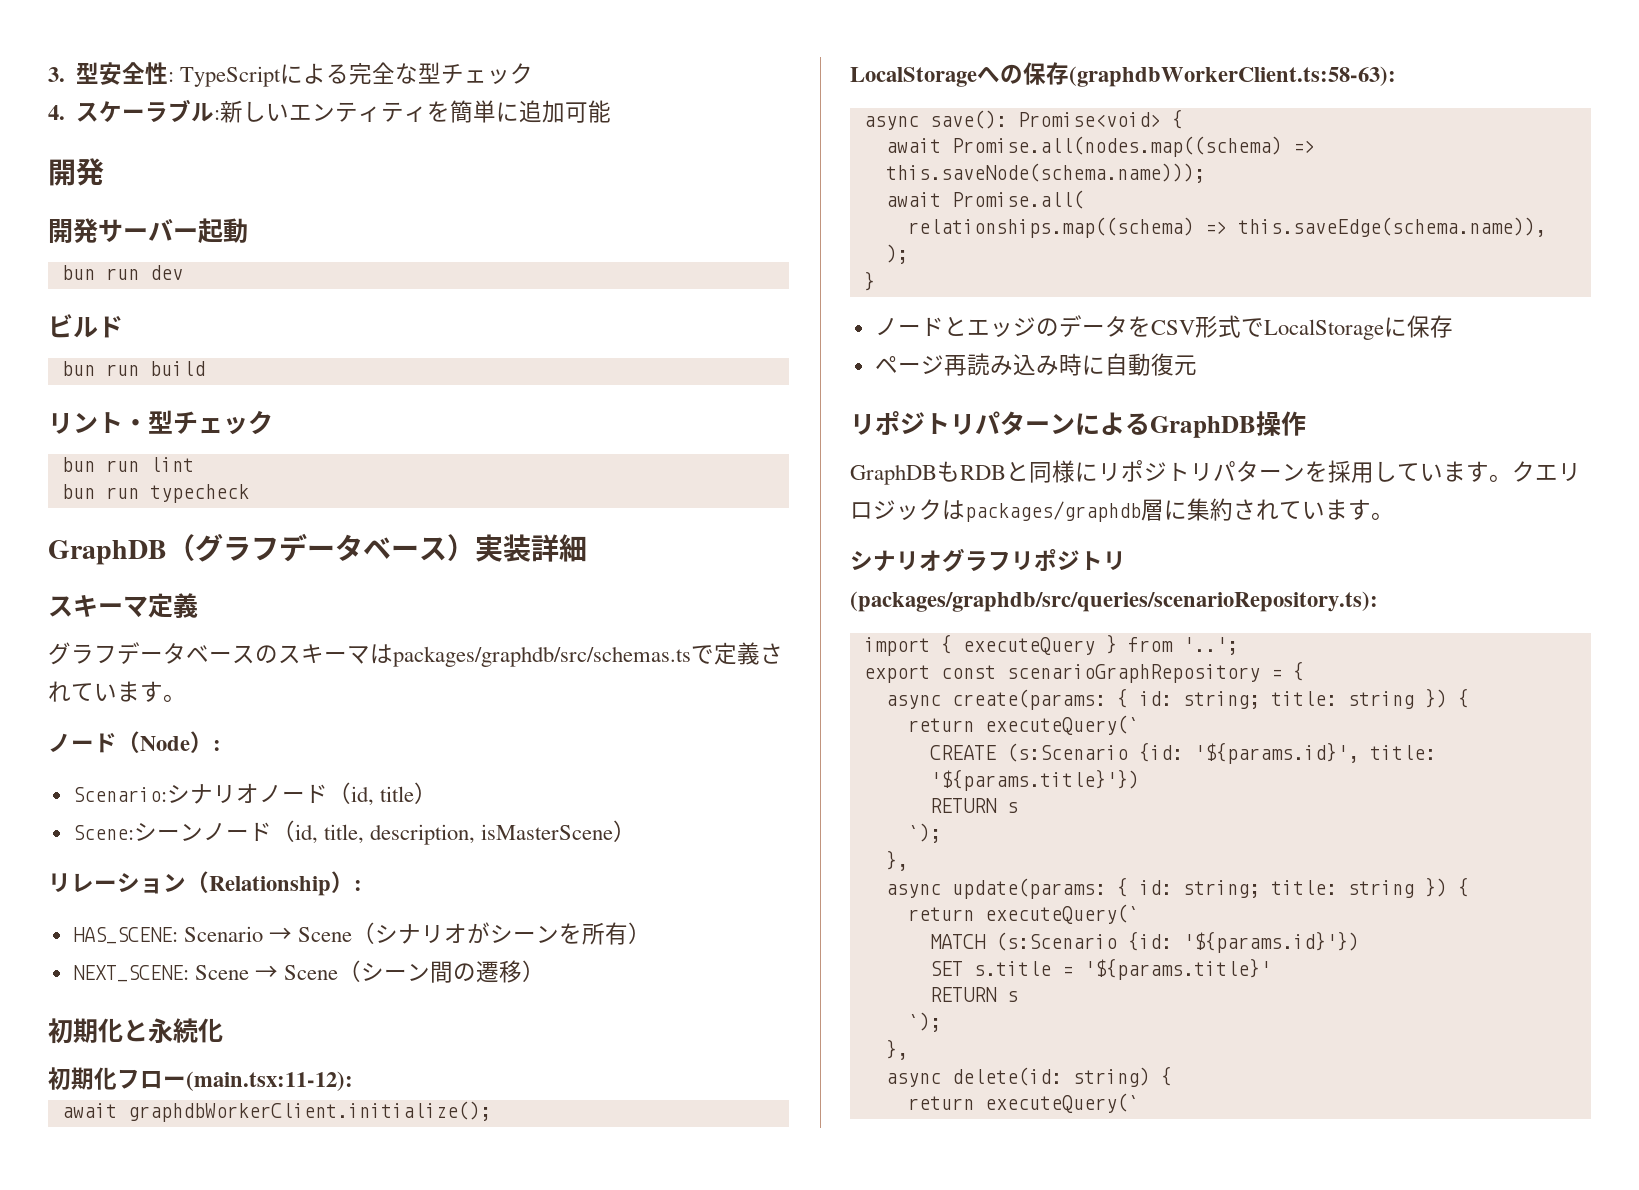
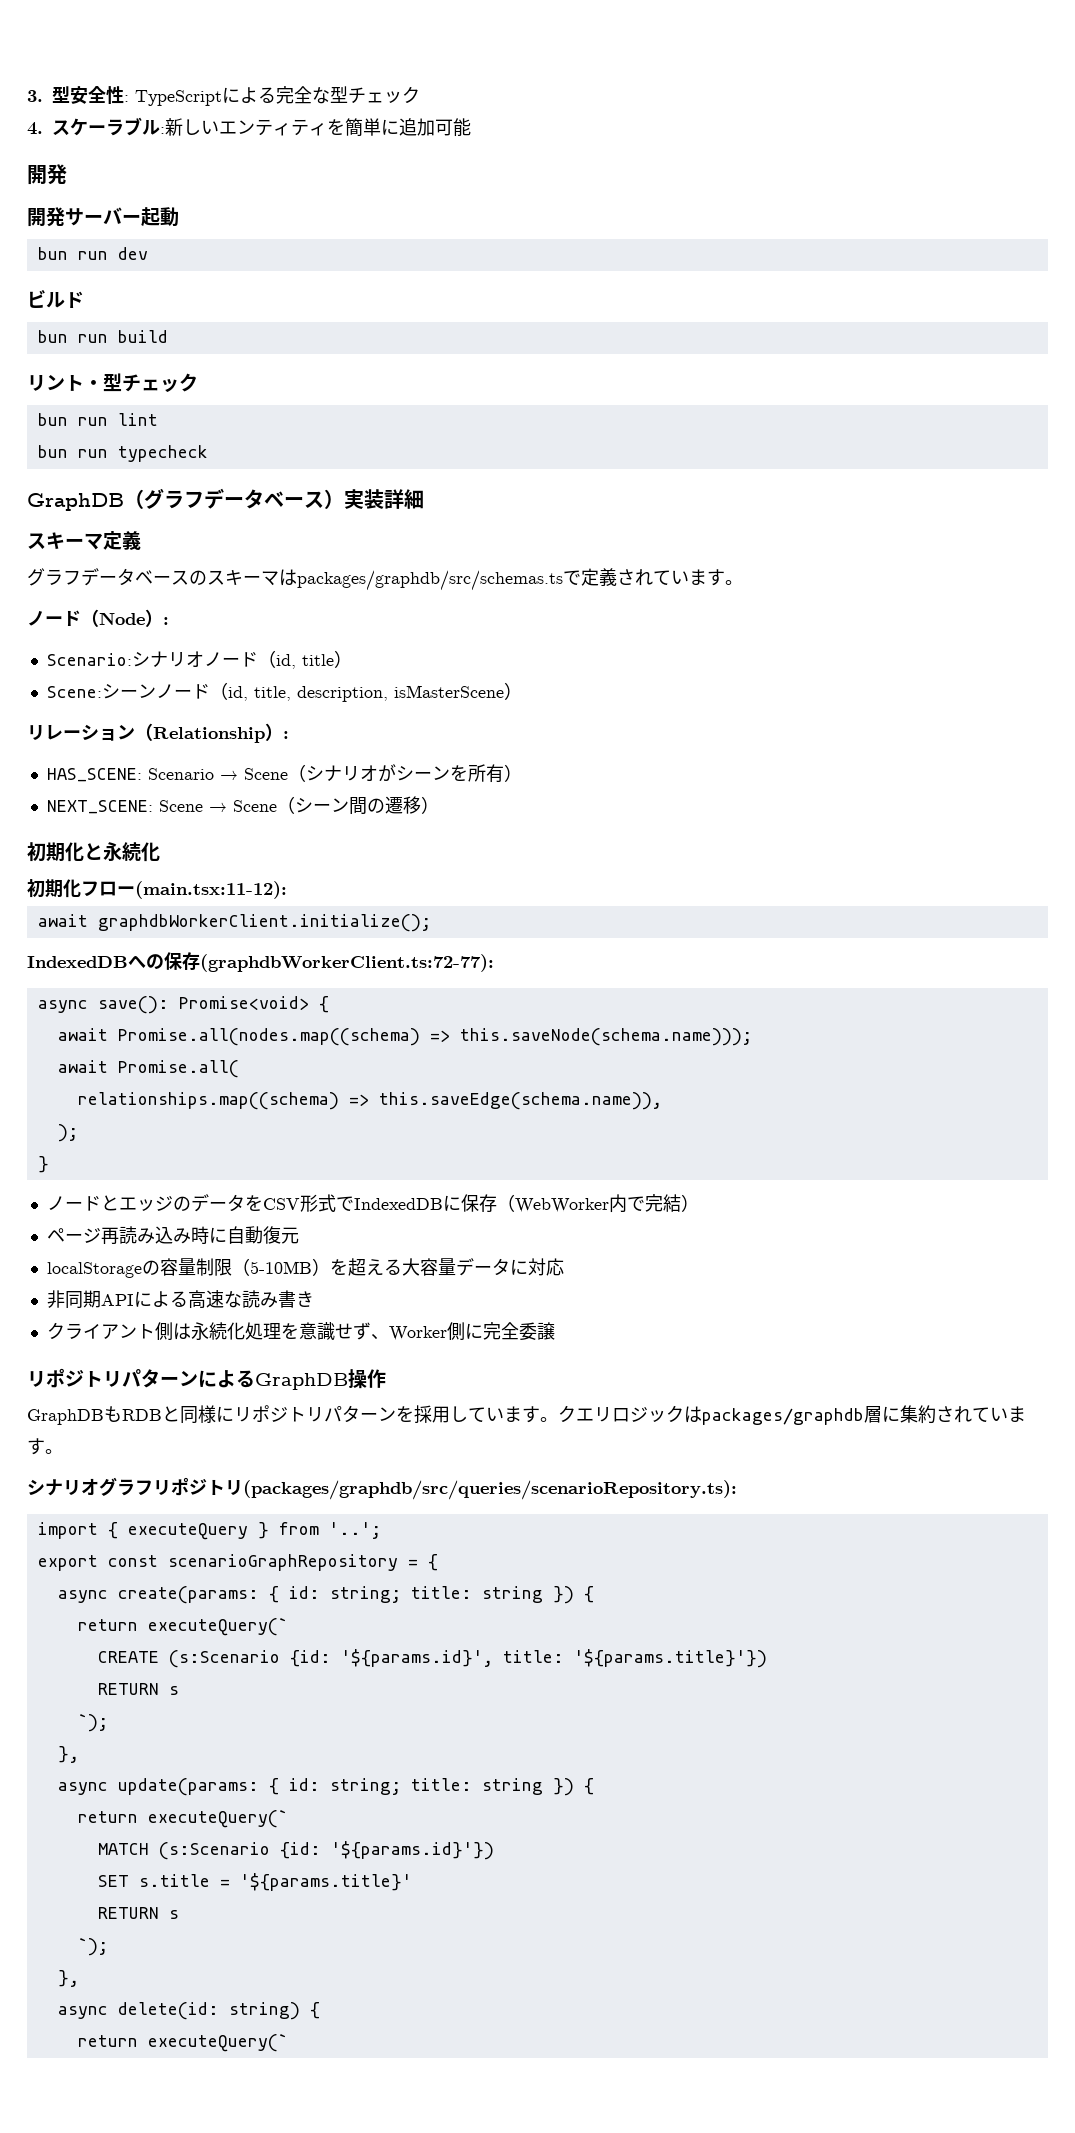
- LocalStorageへの保存(graphdbWorkerClient.ts:58-63):
+ IndexedDBへの保存(graphdbWorkerClient.ts:72-77):
- ノードとエッジのデータをCSV形式でLocalStorageに保存
+ ノードとエッジのデータをCSV形式でIndexedDBに保存（WebWorker内で完結）
+ localStorageの容量制限（5-10MB）を超える大容量データに対応
+ 非同期APIによる高速な読み書き
+ クライアント側は永続化処理を意識せず、Worker側に完全委譲

